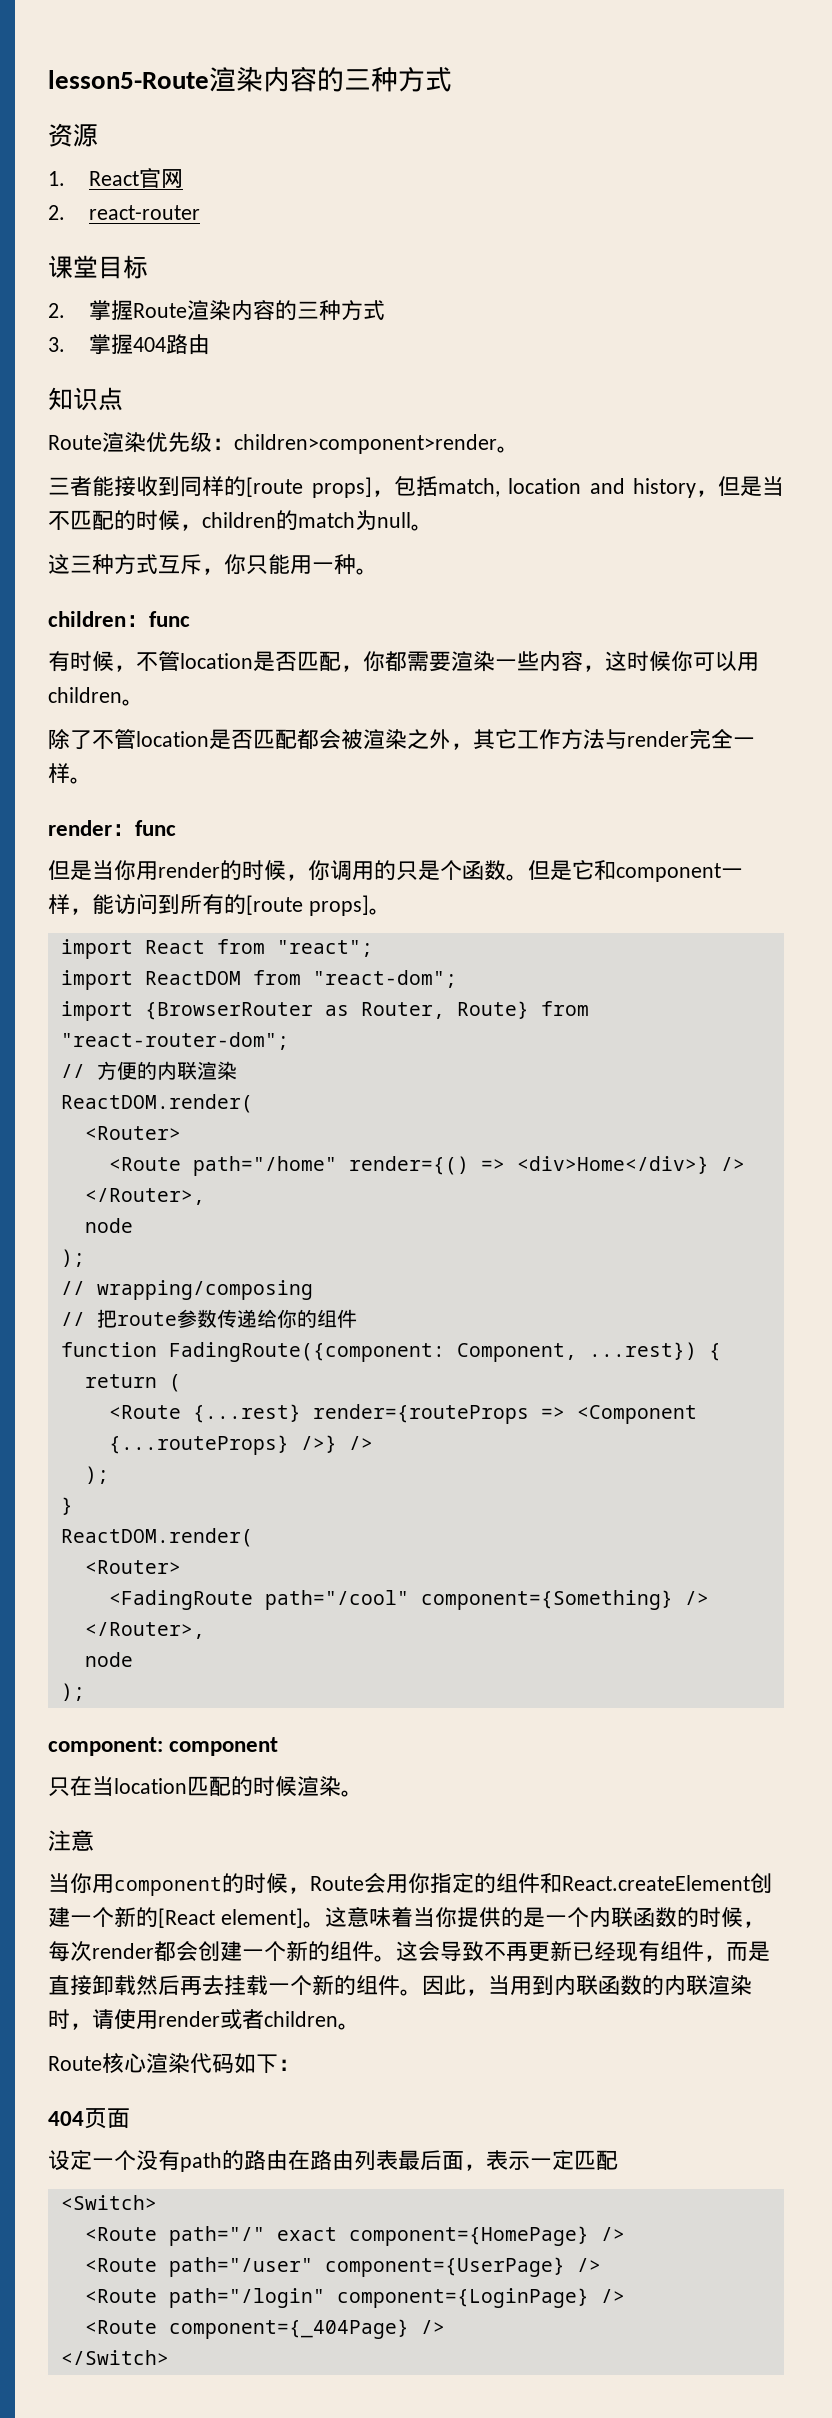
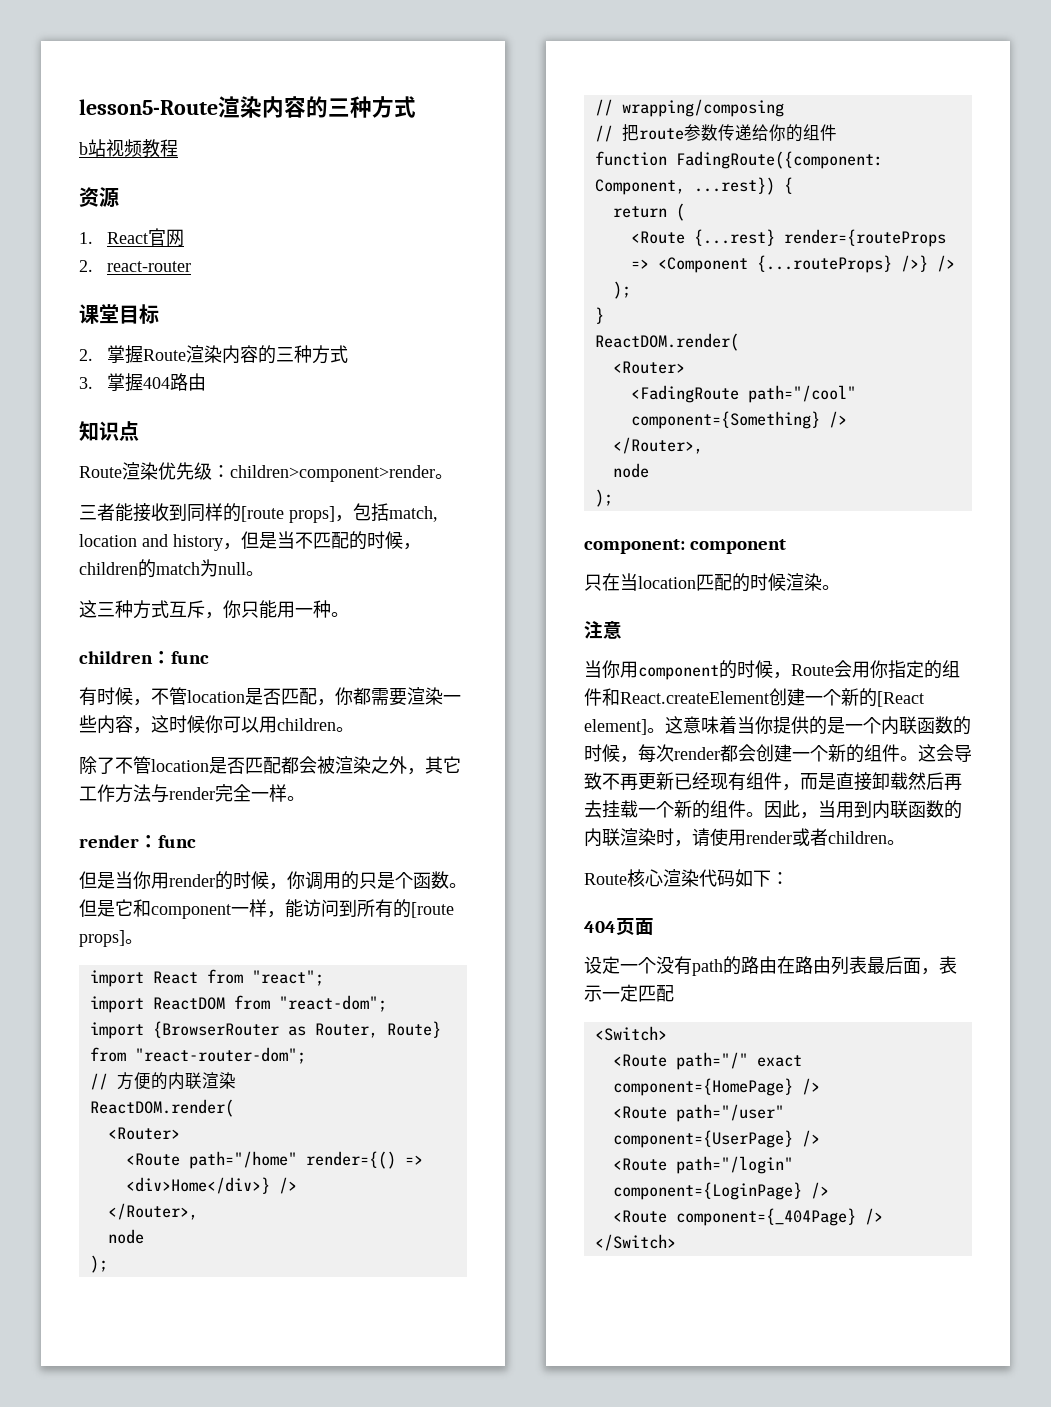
+ b站视频教程

